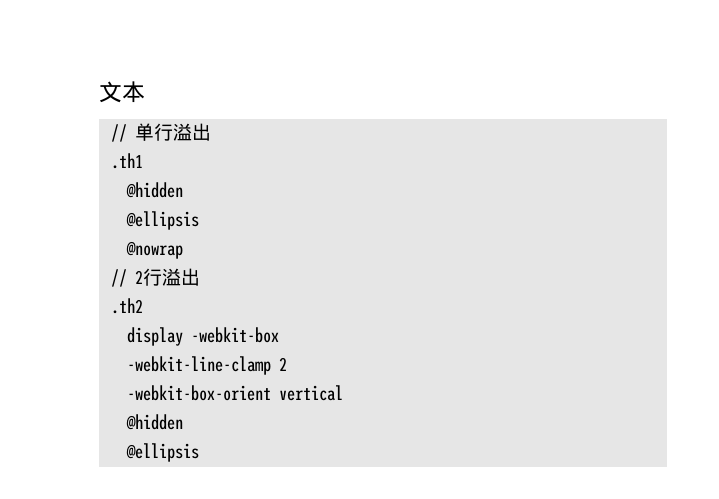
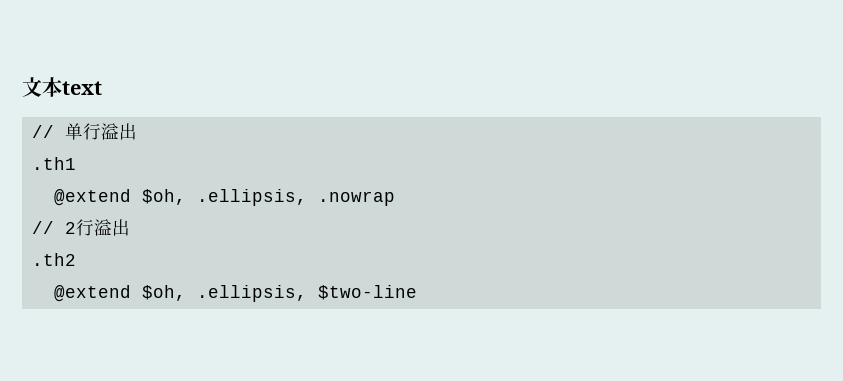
- 文本
+ 文本text
  .th1
- @hidden
- @ellipsis
- @nowrap
+ @extend $oh, .ellipsis, .nowrap
- display -webkit-box
- -webkit-line-clamp 2
- -webkit-box-orient vertical
- @hidden
- @ellipsis
+ @extend $oh, .ellipsis, $two-line

